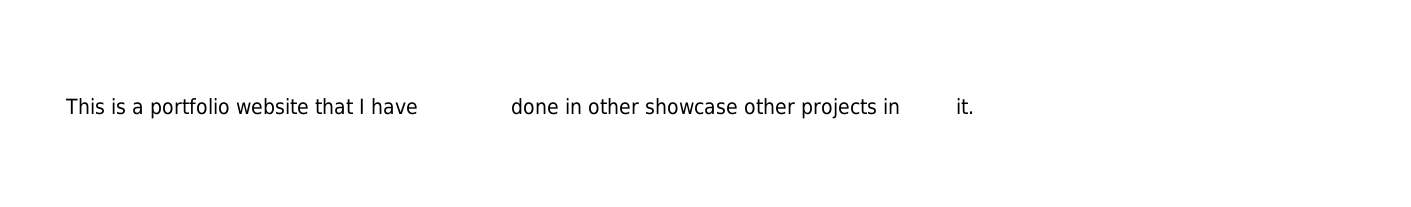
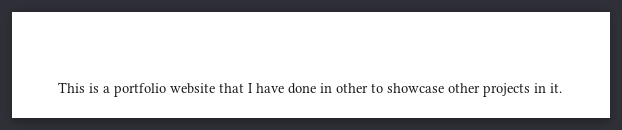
- This is a portfolio website that I have done in other showcase other projects in it.
+ This is a portfolio website that I have done in other to showcase other projects in it.

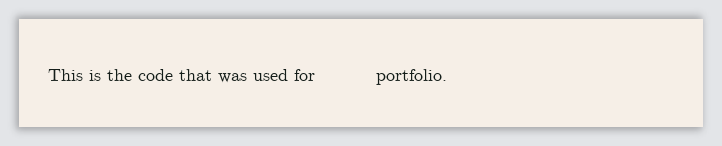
- This is a portfolio website that I have done in other to showcase other projects in it.
+ This is the code that was used for portfolio.

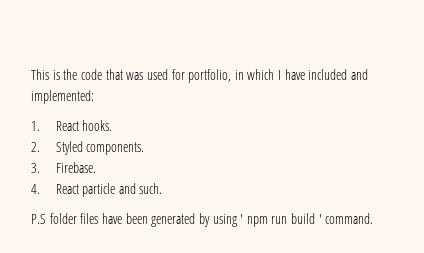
- This is the code that was used for portfolio.
+ This is the code that was used for portfolio, in which I have included and implemented:
+ 1. React hooks.
+ 2. Styled components.
+ 3. Firebase.
+ 4. React particle and such.
+ P.S folder files have been generated by using ' npm run build ' command.

